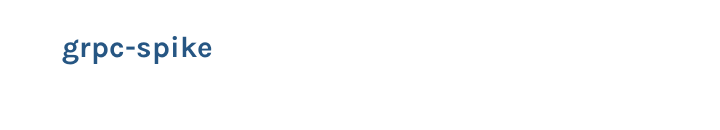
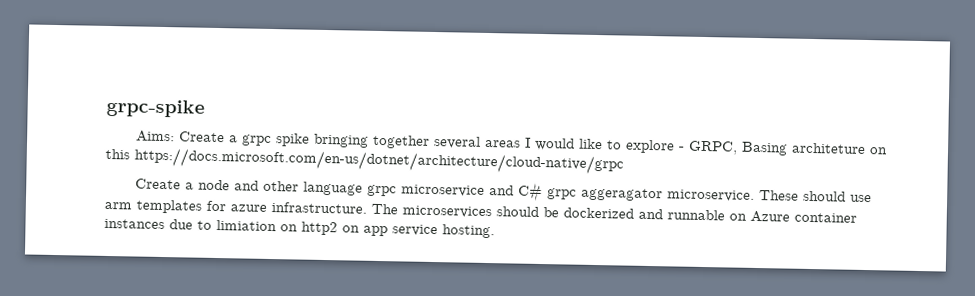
+ Aims: Create a grpc spike bringing together several areas I would like to explore - GRPC, Basing architeture on this https://docs.microsoft.com/en-us/dotnet/architecture/cloud-native/grpc
+ Create a node and other language grpc microservice and C# grpc aggeragator microservice. These should use arm templates for azure infrastructure. The microservices should be dockerized and runnable on Azure container instances due to limiation on http2 on app service hosting.

